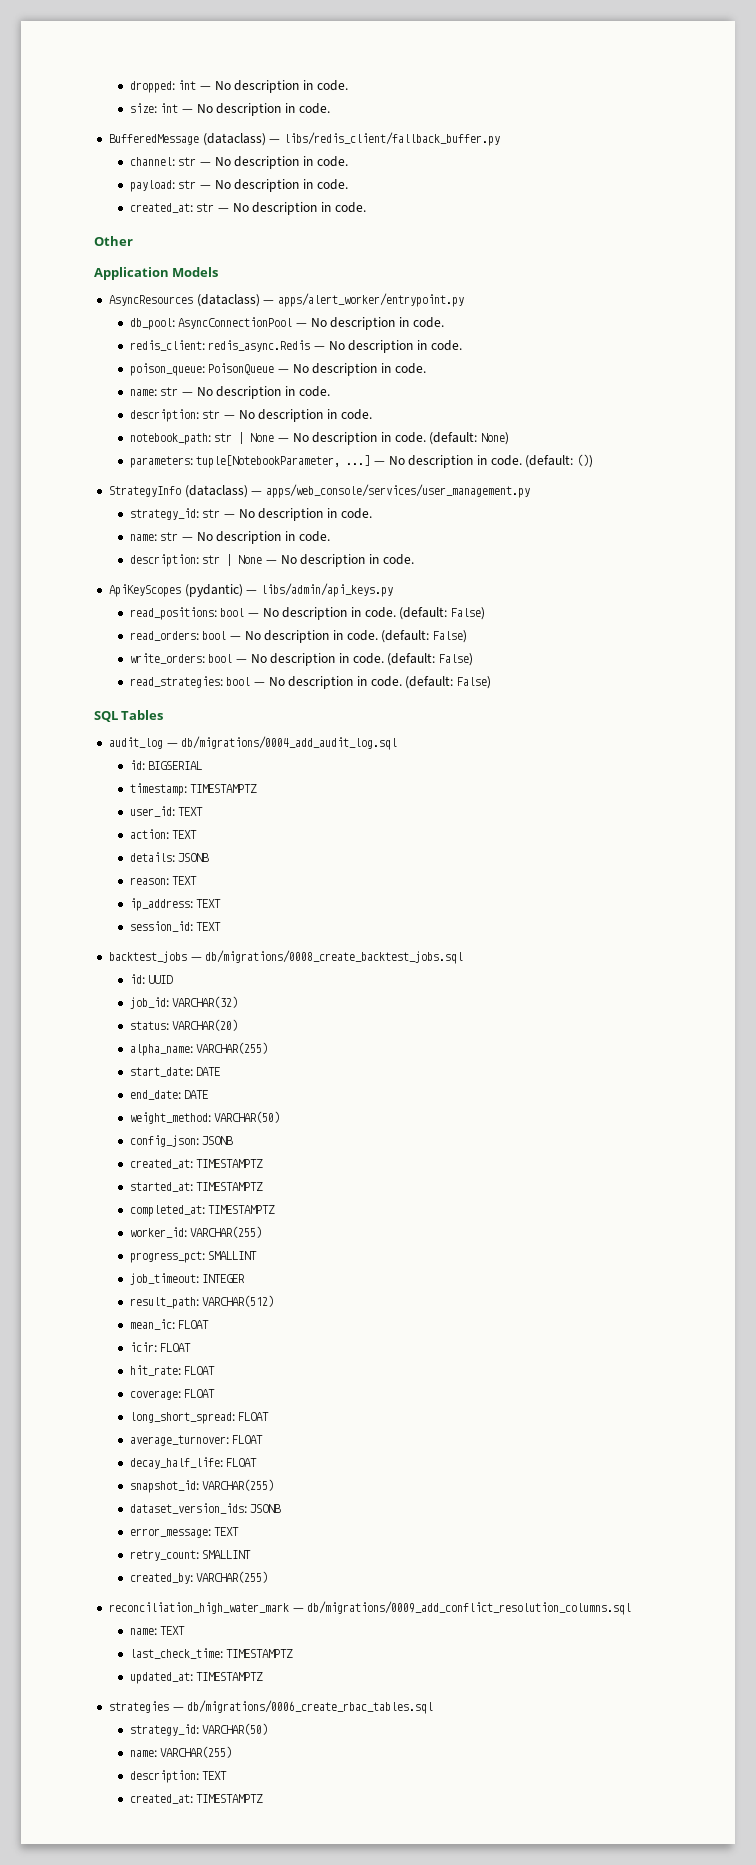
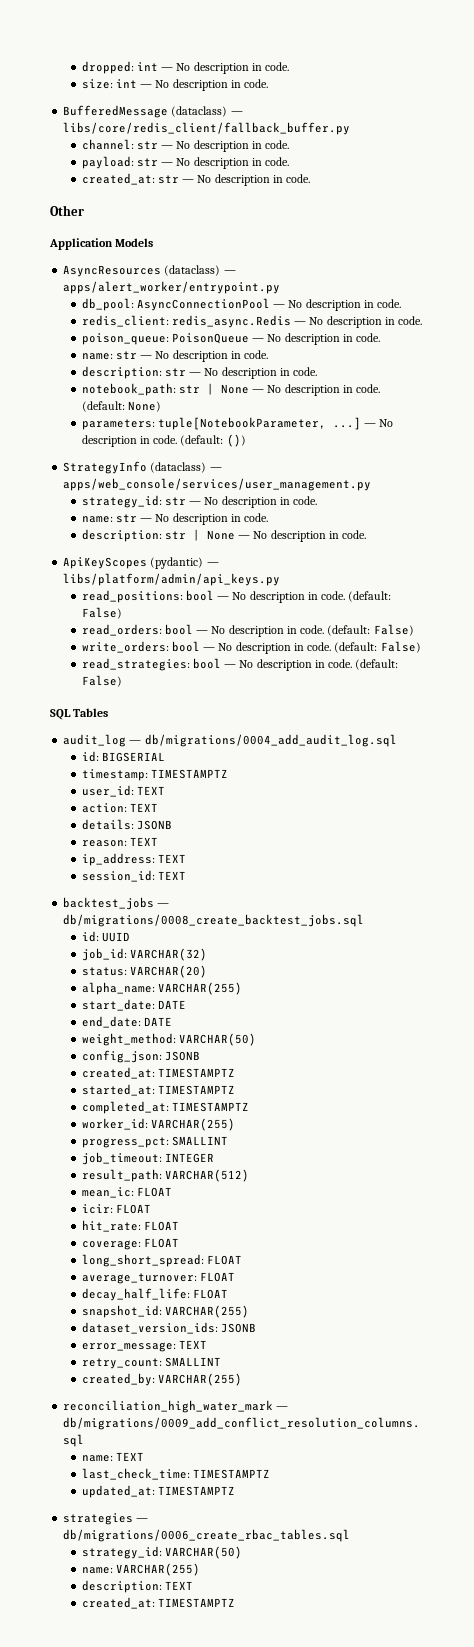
- BufferedMessage (dataclass) — libs/redis_client/fallback_buffer.py
+ BufferedMessage (dataclass) — libs/core/redis_client/fallback_buffer.py
- ApiKeyScopes (pydantic) — libs/admin/api_keys.py
+ ApiKeyScopes (pydantic) — libs/platform/admin/api_keys.py

